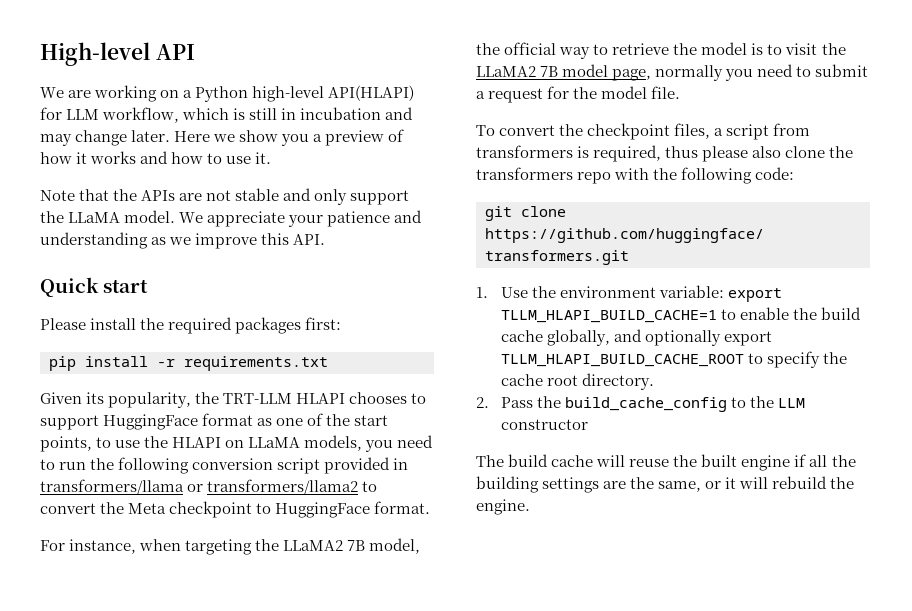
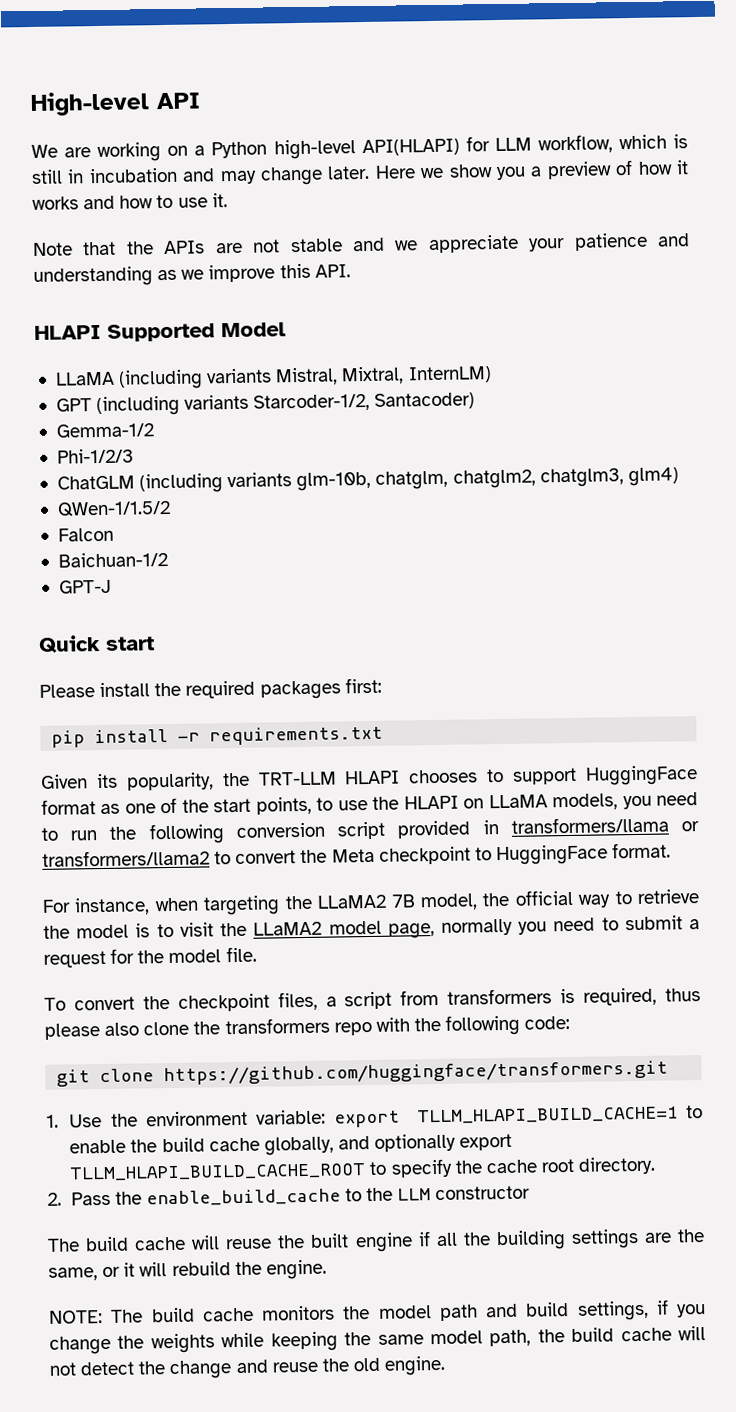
- Note that the APIs are not stable and only support the LLaMA model. We appreciate your patience and understanding as we improve this API.
+ Note that the APIs are not stable and we appreciate your patience and understanding as we improve this API.
+ HLAPI Supported Model
+ LLaMA (including variants Mistral, Mixtral, InternLM)
+ GPT (including variants Starcoder-1/2, Santacoder)
+ Gemma-1/2
+ Phi-1/2/3
+ ChatGLM (including variants glm-10b, chatglm, chatglm2, chatglm3, glm4)
+ QWen-1/1.5/2
+ Falcon
+ Baichuan-1/2
+ GPT-J
- For instance, when targeting the LLaMA2 7B model, the official way to retrieve the model is to visit the LLaMA2 7B model page, normally you need to submit a request for the model file.
+ For instance, when targeting the LLaMA2 7B model, the official way to retrieve the model is to visit the LLaMA2 model page, normally you need to submit a request for the model file.
- 2. Pass the build_cache_config to the LLM constructor
+ 2. Pass the enable_build_cache to the LLM constructor
+ NOTE: The build cache monitors the model path and build settings, if you change the weights while keeping the same model path, the build cache will not detect the change and reuse the old engine.

